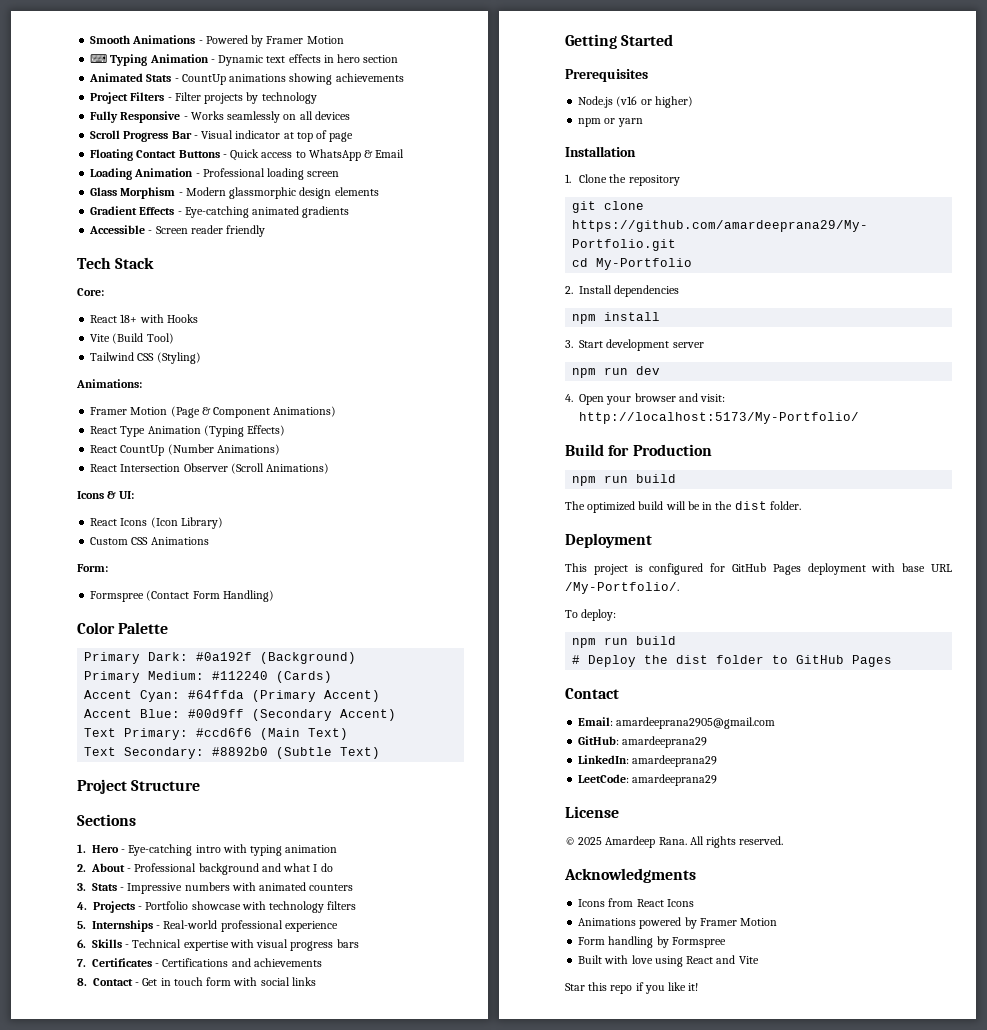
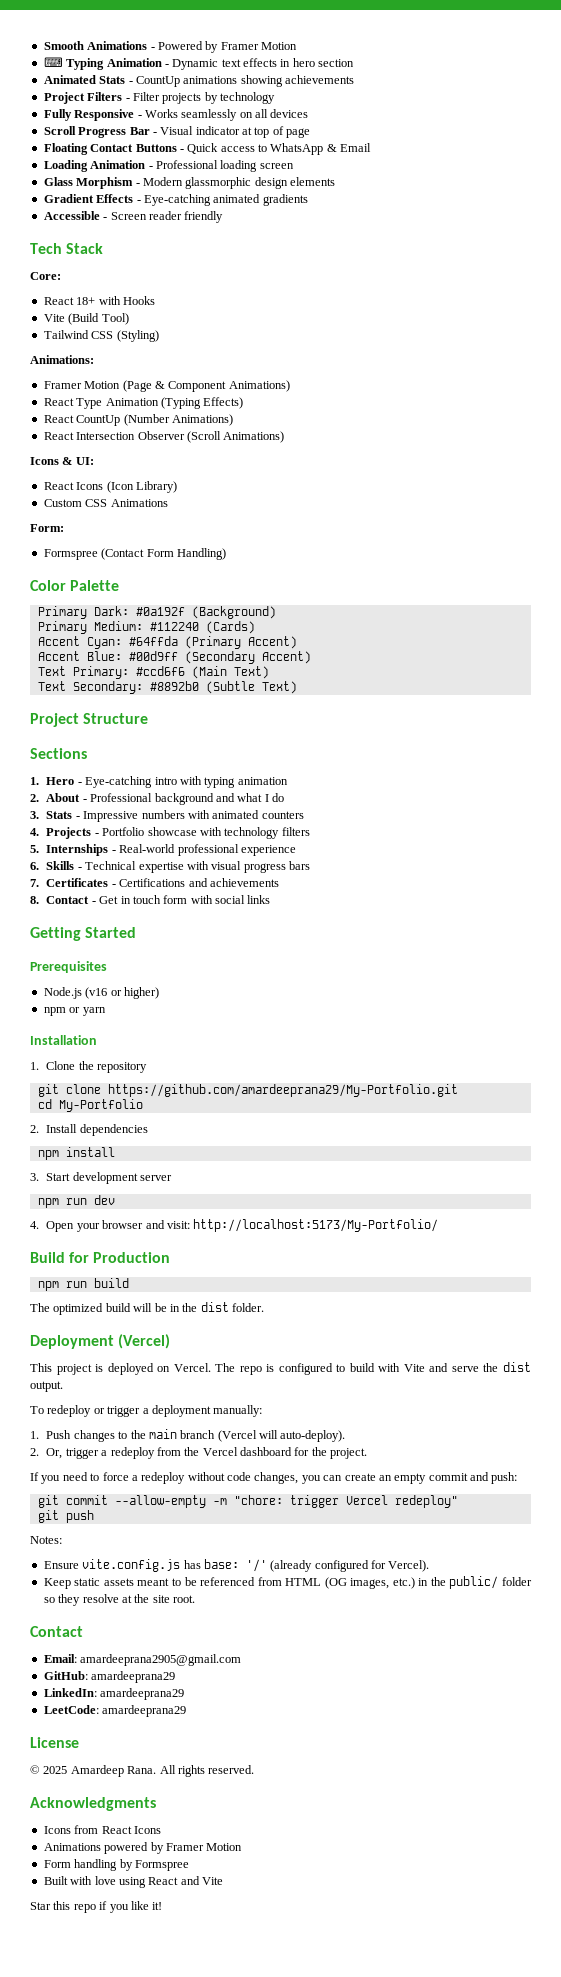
- Deployment
+ Deployment (Vercel)
- This project is configured for GitHub Pages deployment with base URL /My-Portfolio/.
- To deploy:
- npm run build
- # Deploy the dist folder to GitHub Pages
+ This project is deployed on Vercel. The repo is configured to build with Vite and serve the dist output.
+ To redeploy or trigger a deployment manually:
+ 1. Push changes to the main branch (Vercel will auto-deploy).
+ 2. Or, trigger a redeploy from the Vercel dashboard for the project.
+ If you need to force a redeploy without code changes, you can create an empty commit and push:
+ git commit --allow-empty -m "chore: trigger Vercel redeploy"
+ git push
+ Notes:
+ Ensure vite.config.js has base: '/' (already configured for Vercel).
+ Keep static assets meant to be referenced from HTML (OG images, etc.) in the public/ folder so they resolve at the site root.

